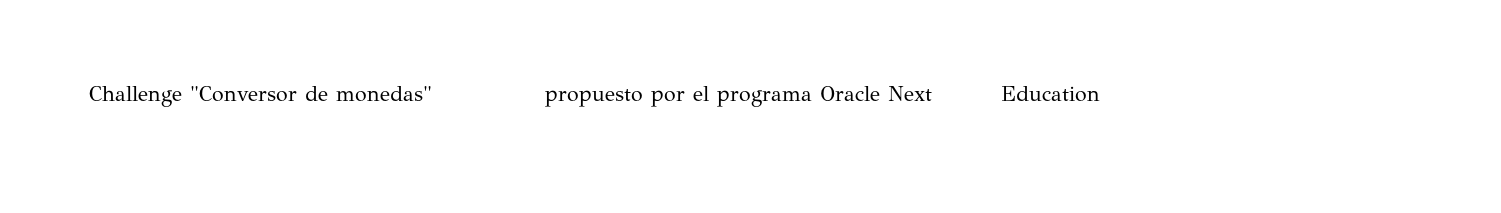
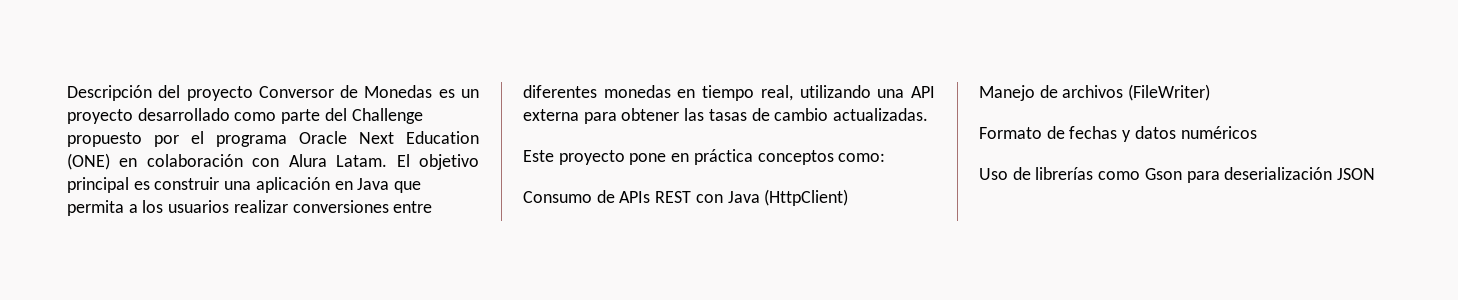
- Challenge "Conversor de monedas" propuesto por el programa Oracle Next Education
+ Descripción del proyecto Conversor de Monedas es un proyecto desarrollado como parte del Challenge propuesto por el programa Oracle Next Education (ONE) en colaboración con Alura Latam. El objetivo principal es construir una aplicación en Java que permita a los usuarios realizar conversiones entre diferentes monedas en tiempo real, utilizando una API externa para obtener las tasas de cambio actualizadas.
+ Este proyecto pone en práctica conceptos como:
+ Consumo de APIs REST con Java (HttpClient)
+ Manejo de archivos (FileWriter)
+ Formato de fechas y datos numéricos
+ Uso de librerías como Gson para deserialización JSON

